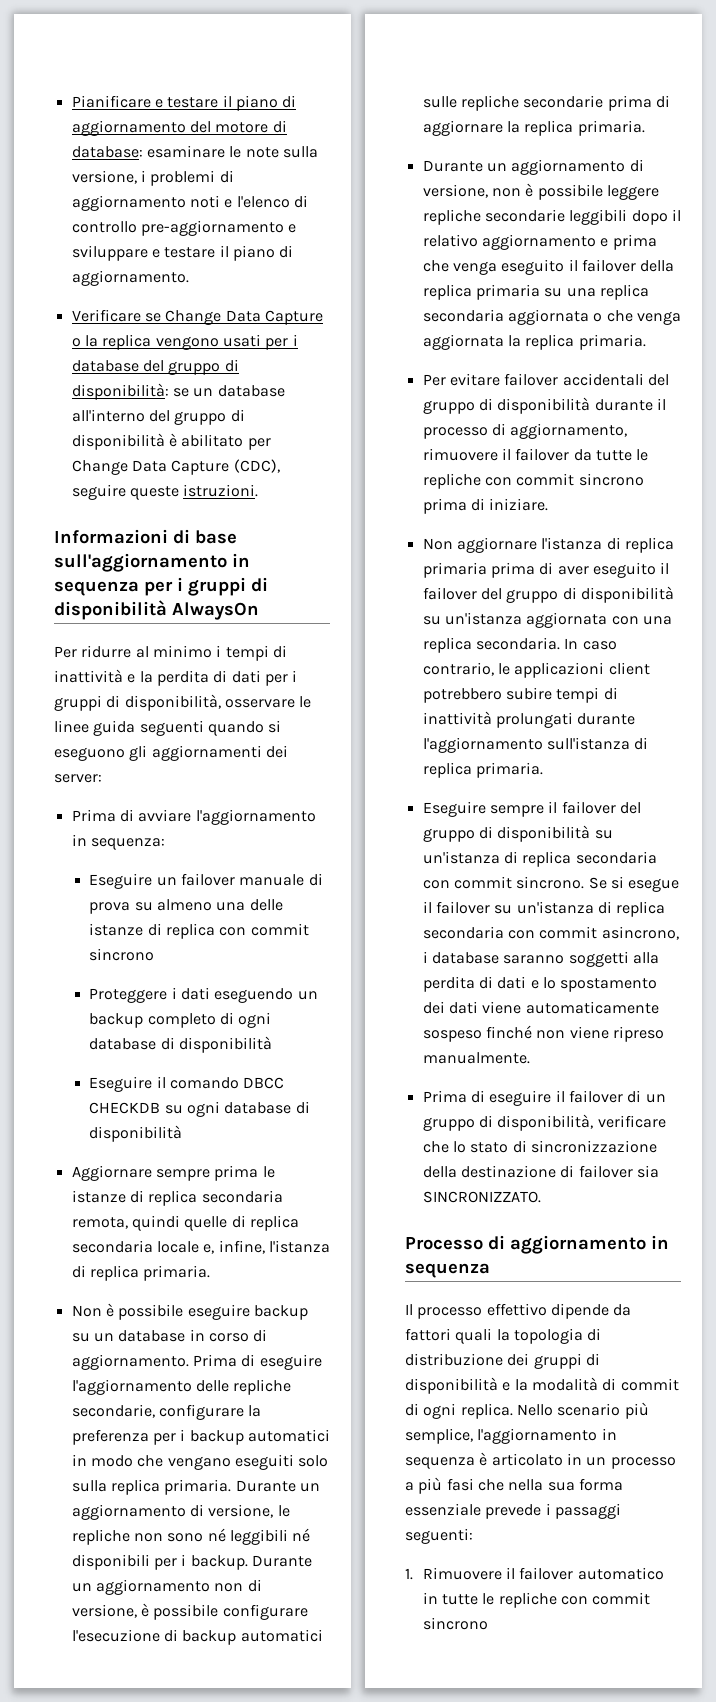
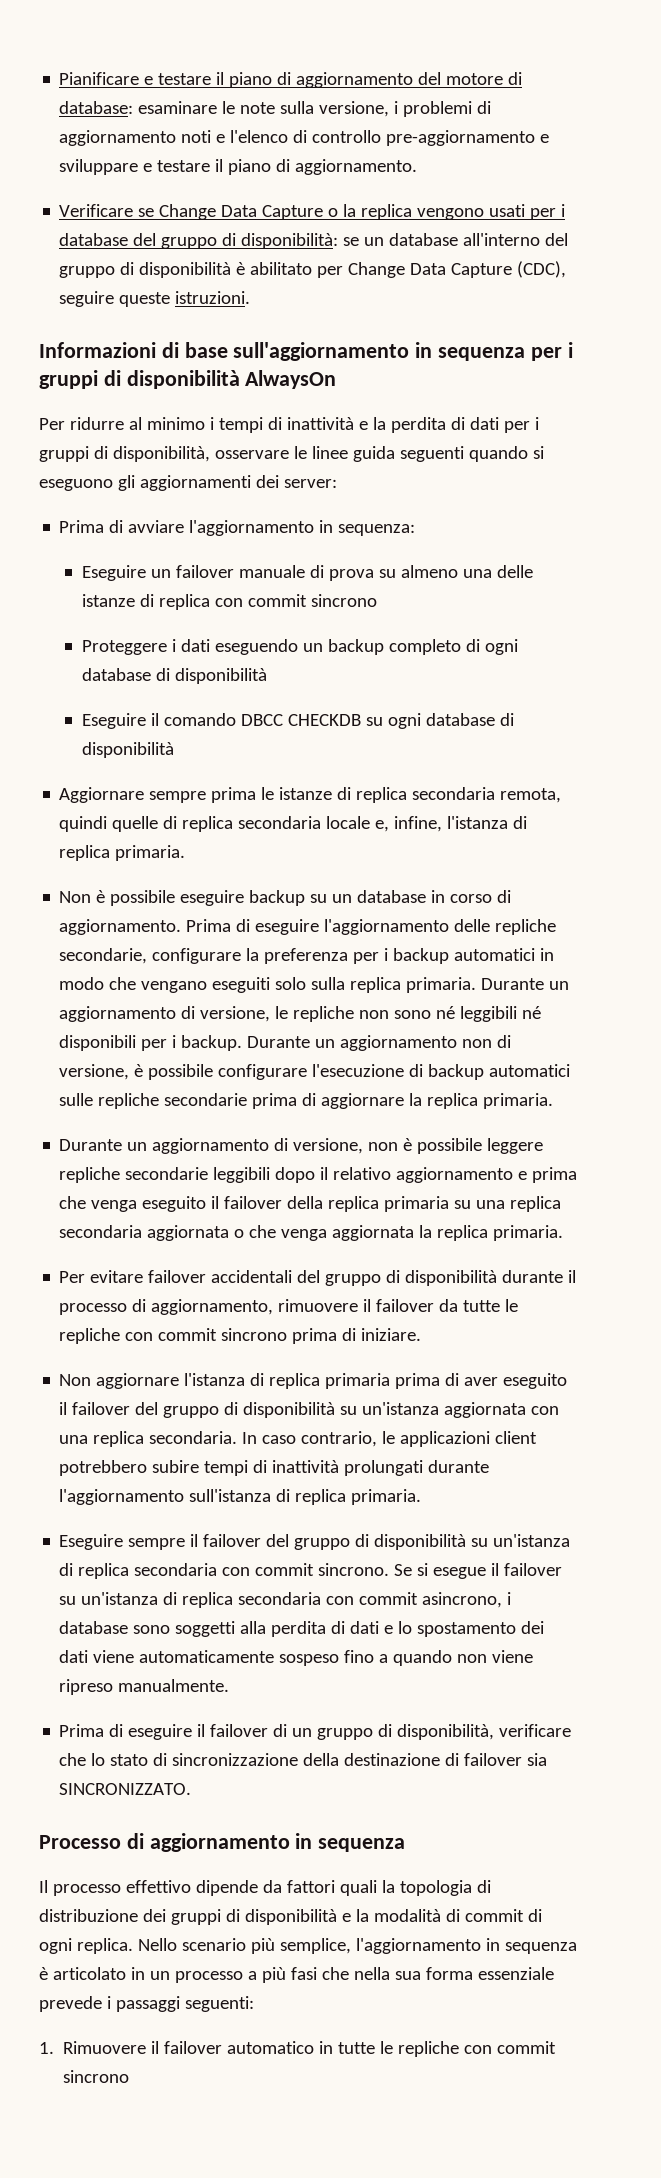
- Se si esegue il failover su un'istanza di replica secondaria con commit asincrono, i database saranno soggetti alla perdita di dati e lo spostamento dei dati viene automaticamente sospeso finché non viene ripreso manualmente.
+ Se si esegue il failover su un'istanza di replica secondaria con commit asincrono, i database sono soggetti alla perdita di dati e lo spostamento dei dati viene automaticamente sospeso fino a quando non viene ripreso manualmente.

